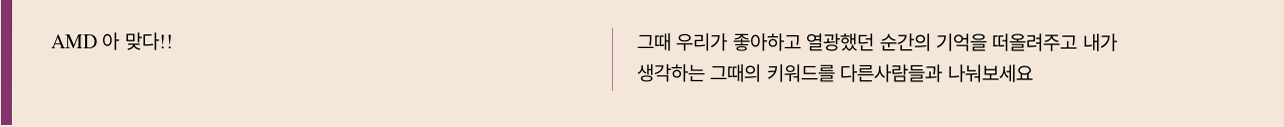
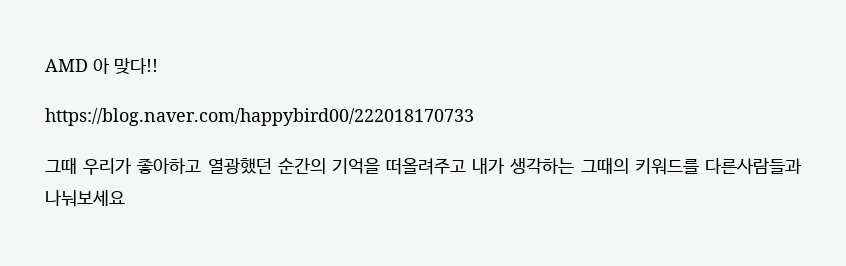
+ https://blog.naver.com/happybird00/222018170733

